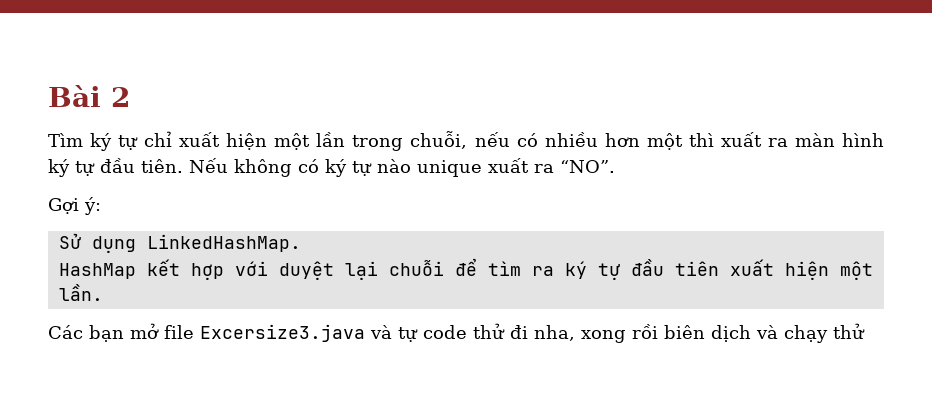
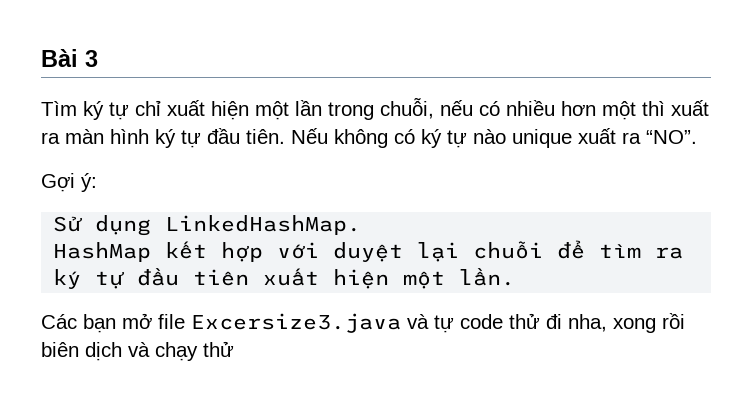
- Bài 2
+ Bài 3

